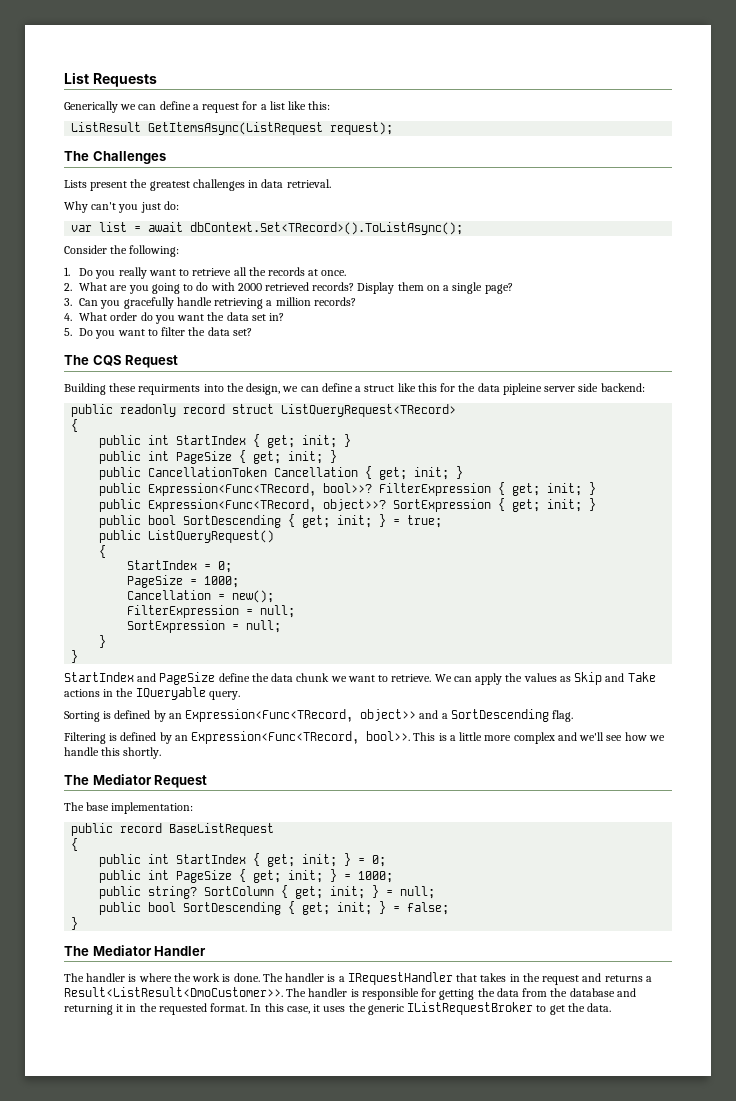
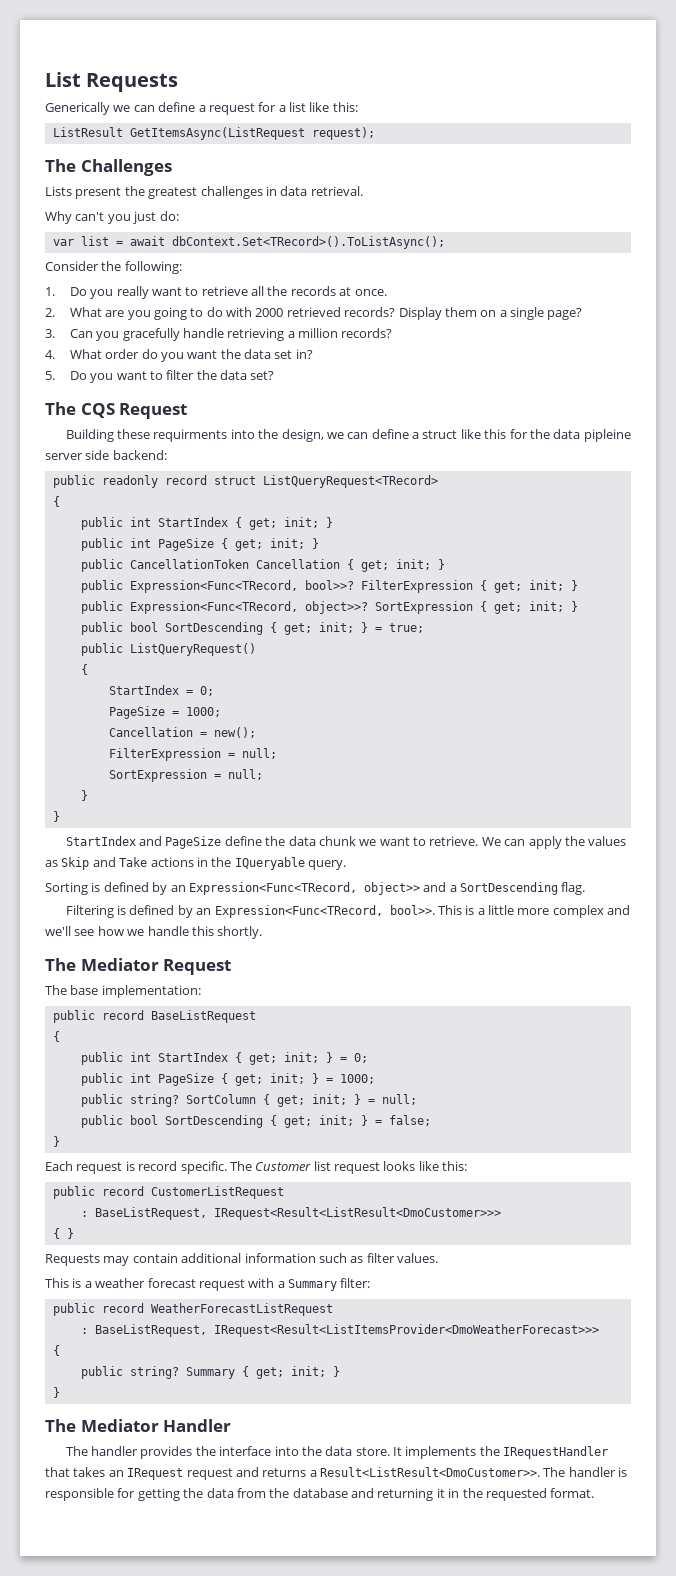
+ Each request is record specific. The Customer list request looks like this:
+ public record CustomerListRequest
+ : BaseListRequest, IRequest<Result<ListResult<DmoCustomer>>>
+ { }
+ Requests may contain additional information such as filter values.
+ This is a weather forecast request with a Summary filter:
+ public record WeatherForecastListRequest
+ : BaseListRequest, IRequest<Result<ListItemsProvider<DmoWeatherForecast>>>
+ {
+ public string? Summary { get; init; }
+ }
- The handler is where the work is done. The handler is a IRequestHandler that takes in the request and returns a Result<ListResult<DmoCustomer>>.
+ The handler provides the interface into the data store. It implements the IRequestHandler that takes an IRequest request and returns a Result<ListResult<DmoCustomer>>.
- In this case, it uses the generic IListRequestBroker to get the data.

